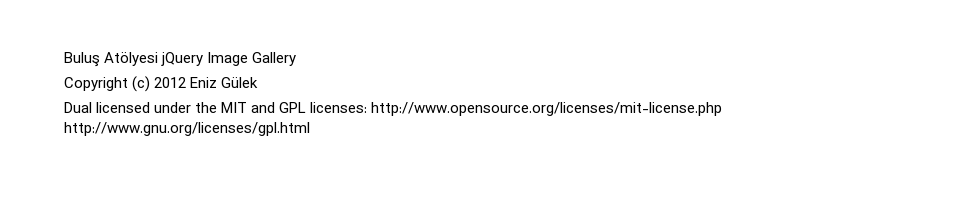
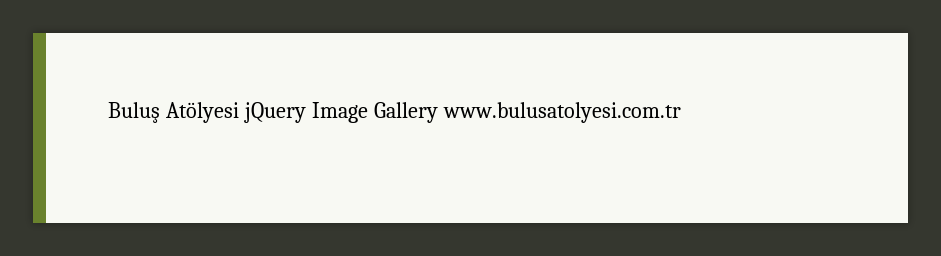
- Buluş Atölyesi jQuery Image Gallery
- Copyright (c) 2012 Eniz Gülek
- Dual licensed under the MIT and GPL licenses: http://www.opensource.org/licenses/mit-license.php http://www.gnu.org/licenses/gpl.html
+ Buluş Atölyesi jQuery Image Gallery www.bulusatolyesi.com.tr

